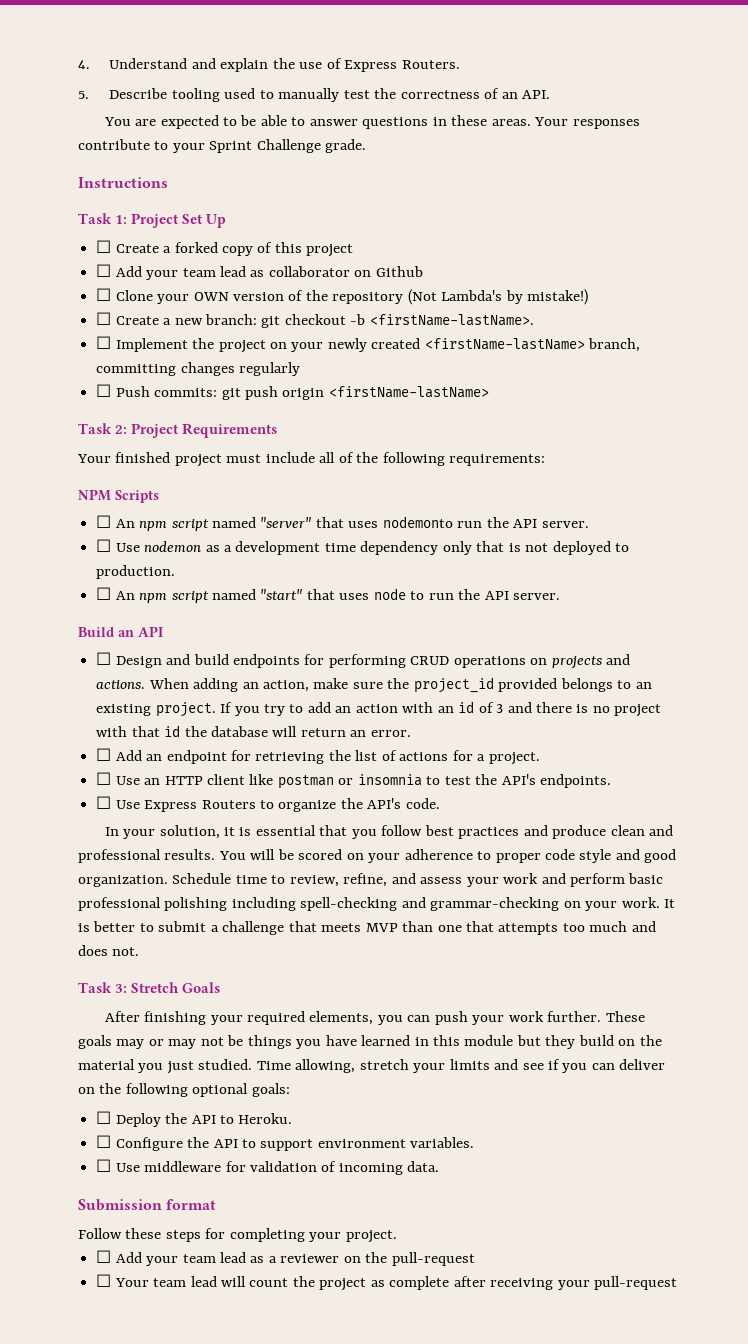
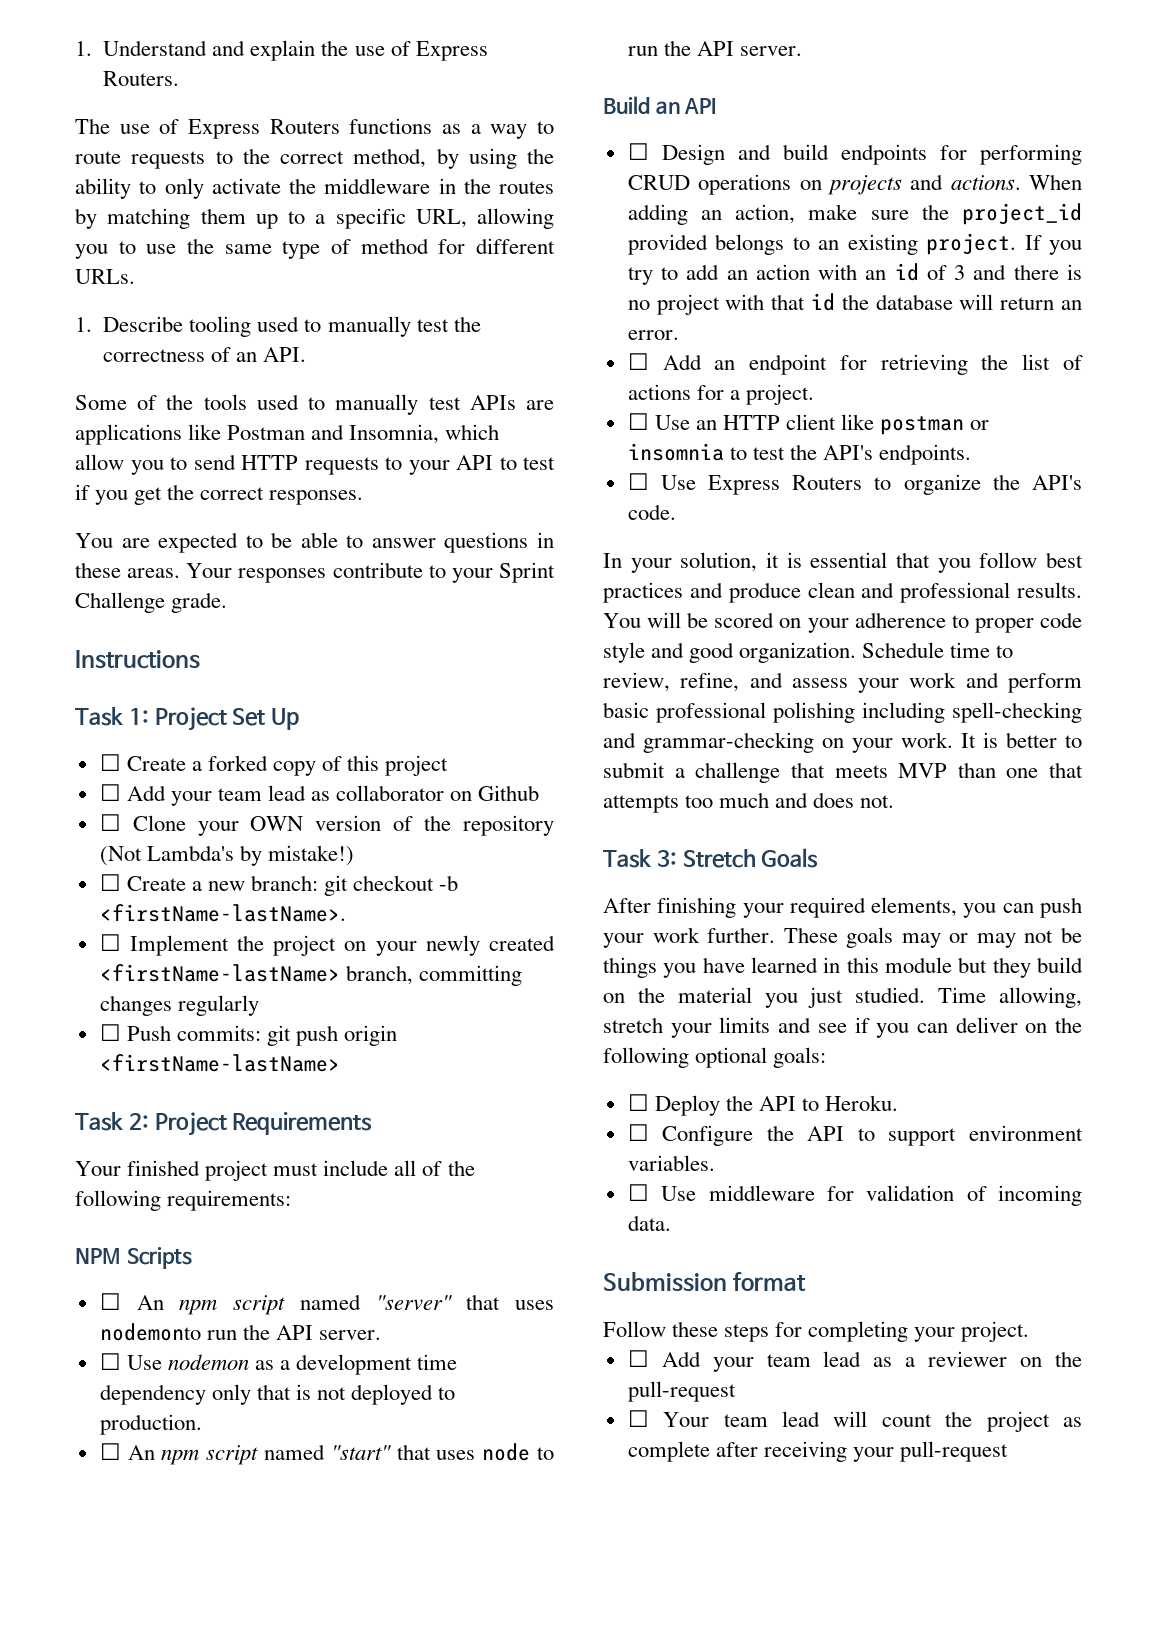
- 4. Understand and explain the use of Express Routers.
+ 1. Understand and explain the use of Express Routers.
- 5. Describe tooling used to manually test the correctness of an API.
+ The use of Express Routers functions as a way to route requests to the correct method, by using the ability to only activate the middleware in the routes by matching them up to a specific URL, allowing you to use the same type of method for different URLs.
+ 1. Describe tooling used to manually test the correctness of an API.
+ Some of the tools used to manually test APIs are applications like Postman and Insomnia, which allow you to send HTTP requests to your API to test if you get the correct responses.

